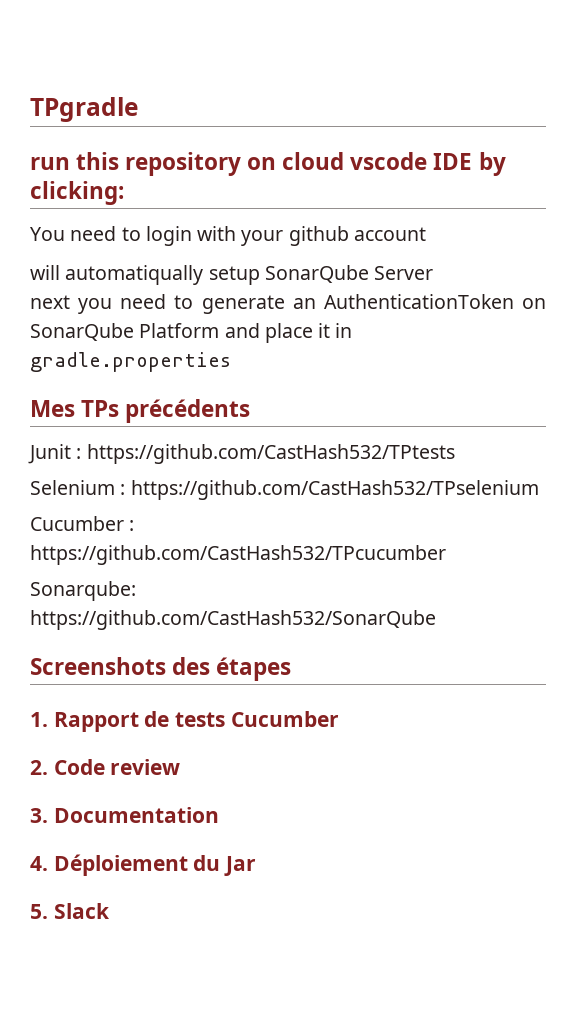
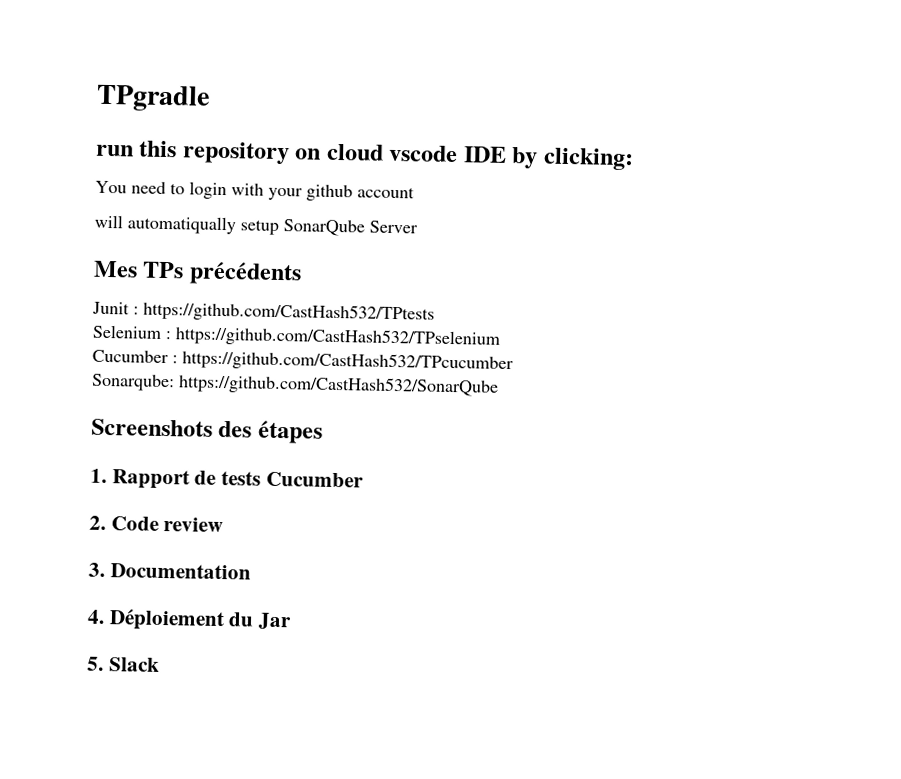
- next you need to generate an AuthenticationToken on SonarQube Platform and place it in gradle.properties

